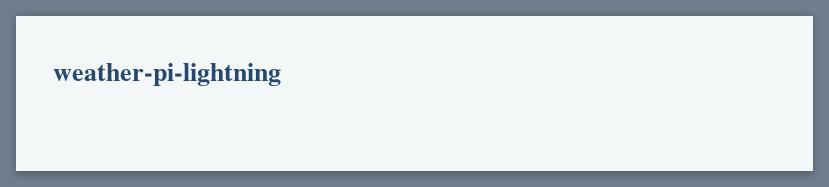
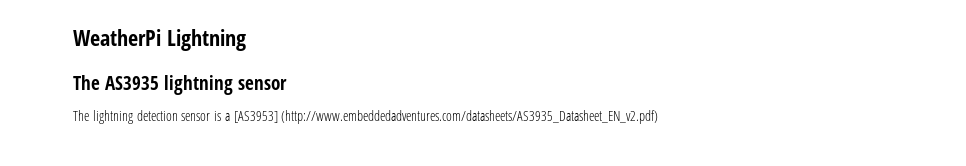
- weather-pi-lightning
+ WeatherPi Lightning
+ The AS3935 lightning sensor
+ The lightning detection sensor is a [AS3953] (http://www.embeddedadventures.com/datasheets/AS3935_Datasheet_EN_v2.pdf)

